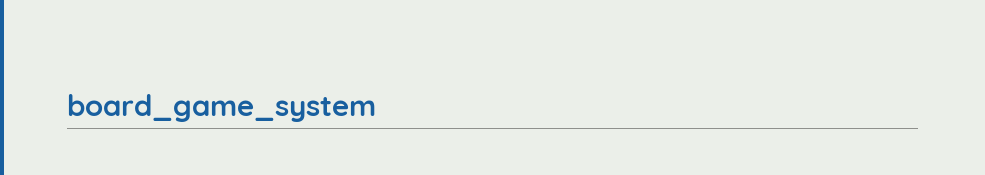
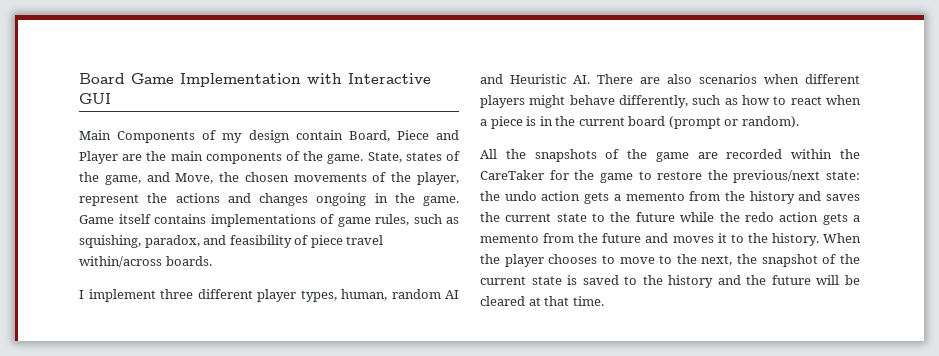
- board_game_system
+ Board Game Implementation with Interactive GUI
+ Main Components of my design contain Board, Piece and Player are the main components of the game. State, states of the game, and Move, the chosen movements of the player, represent the actions and changes ongoing in the game. Game itself contains implementations of game rules, such as squishing, paradox, and feasibility of piece travel within/across boards.
+ I implement three different player types, human, random AI and Heuristic AI. There are also scenarios when different players might behave differently, such as how to react when a piece is in the current board (prompt or random).
+ All the snapshots of the game are recorded within the CareTaker for the game to restore the previous/next state: the undo action gets a memento from the history and saves the current state to the future while the redo action gets a memento from the future and moves it to the history. When the player chooses to move to the next, the snapshot of the current state is saved to the history and the future will be cleared at that time.

